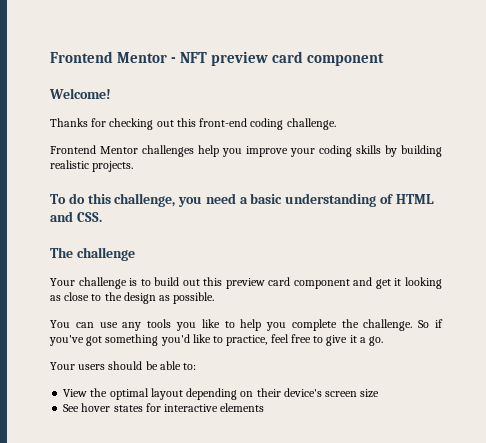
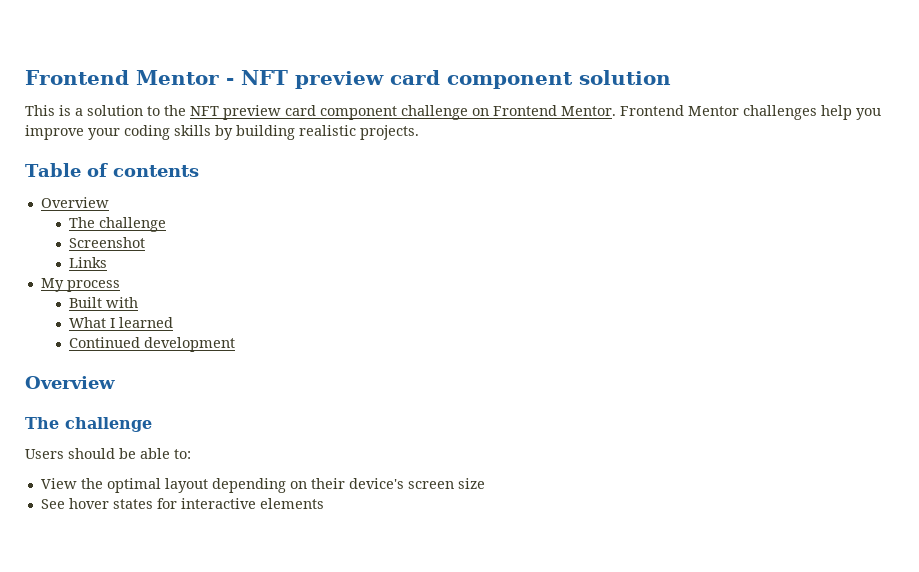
- Frontend Mentor - NFT preview card component
- Welcome!
- Thanks for checking out this front-end coding challenge.
- Frontend Mentor challenges help you improve your coding skills by building realistic projects.
+ Frontend Mentor - NFT preview card component solution
+ This is a solution to the NFT preview card component challenge on Frontend Mentor. Frontend Mentor challenges help you improve your coding skills by building realistic projects.
- To do this challenge, you need a basic understanding of HTML and CSS.
+ Table of contents
+ Overview
  The challenge
- Your challenge is to build out this preview card component and get it looking as close to the design as possible.
- You can use any tools you like to help you complete the challenge. So if you've got something you'd like to practice, feel free to give it a go.
- Your users should be able to:
+ Screenshot
+ Links
+ My process
+ Built with
+ What I learned
+ Continued development
+ Overview
+ The challenge
+ Users should be able to:

